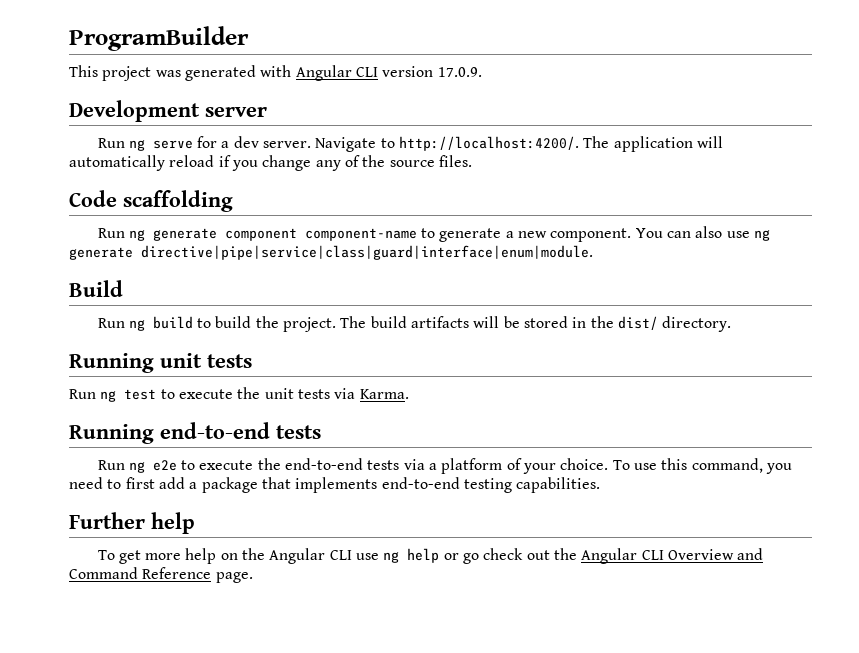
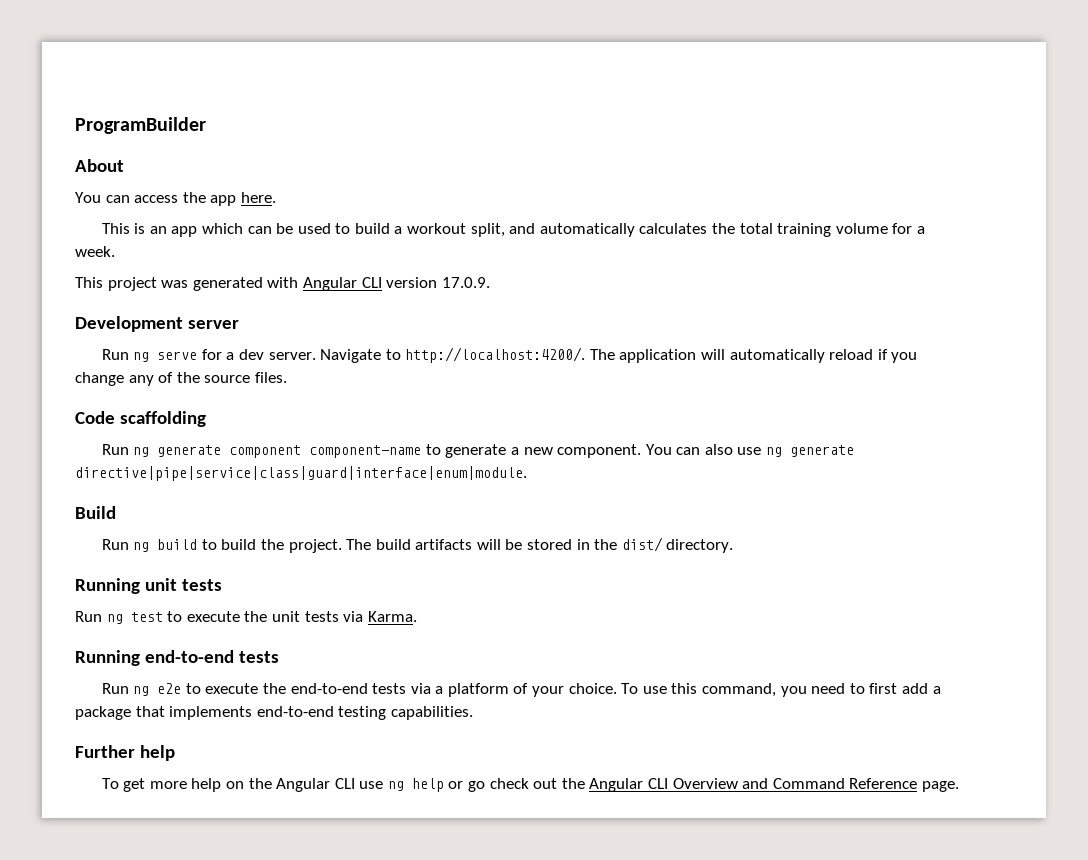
+ About
+ You can access the app here.
+ This is an app which can be used to build a workout split, and automatically calculates the total training volume for a week.

